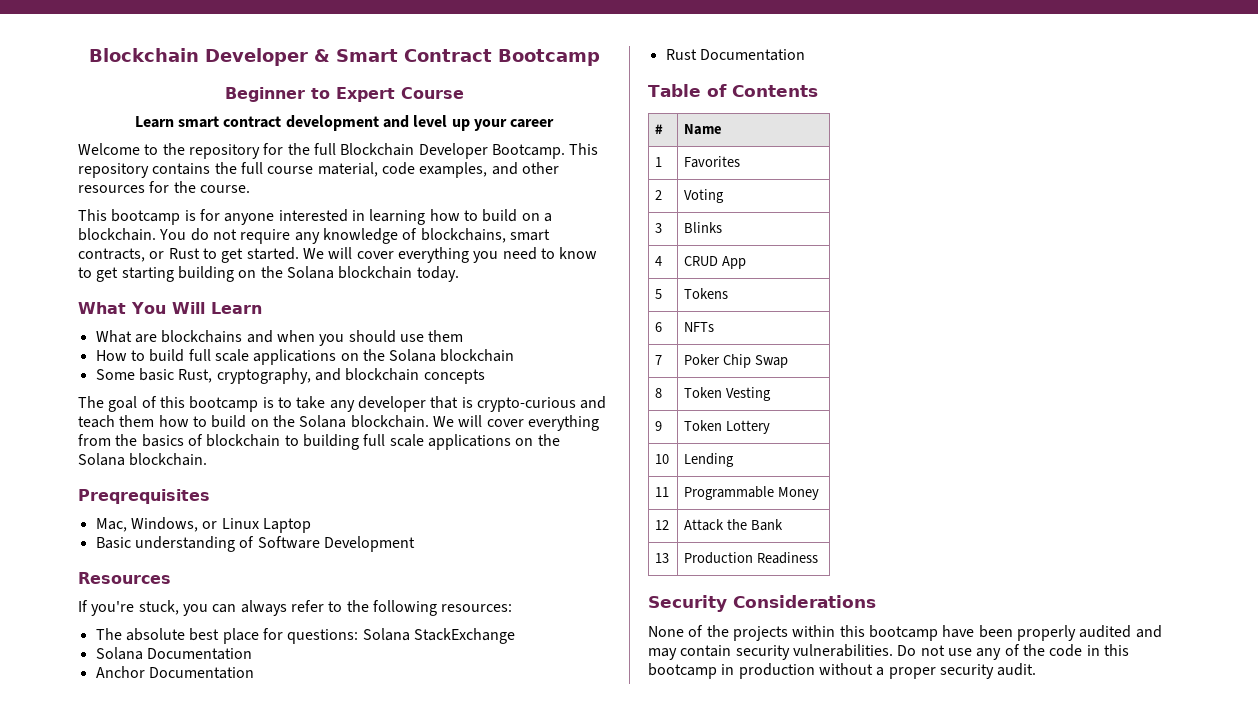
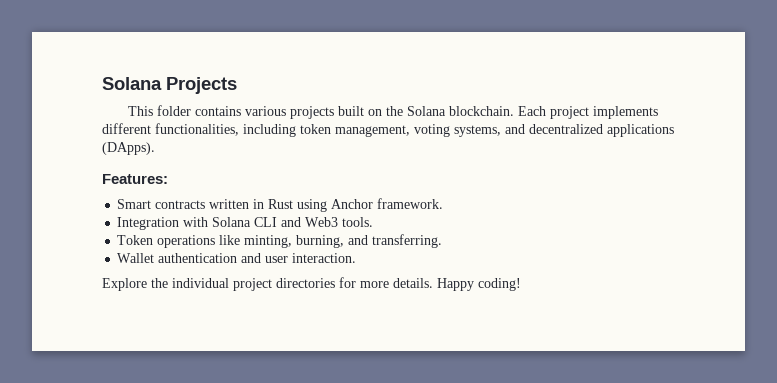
- Blockchain Developer & Smart Contract Bootcamp
- Beginner to Expert Course
- Learn smart contract development and level up your career
- Welcome to the repository for the full Blockchain Developer Bootcamp. This repository contains the full course material, code examples, and other resources for the course.
- This bootcamp is for anyone interested in learning how to build on a blockchain. You do not require any knowledge of blockchains, smart contracts, or Rust to get started. We will cover everything you need to know to get starting building on the Solana blockchain today.
- What You Will Learn
- What are blockchains and when you should use them
- How to build full scale applications on the Solana blockchain
- Some basic Rust, cryptography, and blockchain concepts
- The goal of this bootcamp is to take any developer that is crypto-curious and teach them how to build on the Solana blockchain. We will cover everything from the basics of blockchain to building full scale applications on the Solana blockchain.
- Preqrequisites
- Mac, Windows, or Linux Laptop
- Basic understanding of Software Development
- Resources
- If you're stuck, you can always refer to the following resources:
- The absolute best place for questions: Solana StackExchange
- Solana Documentation
- Anchor Documentation
- Rust Documentation
- Table of Contents
- # | Name
- 1 | Favorites
- 2 | Voting
- 3 | Blinks
- 4 | CRUD App
- 5 | Tokens
- 6 | NFTs
- 7 | Poker Chip Swap
- 8 | Token Vesting
- 9 | Token Lottery
- 10 | Lending
- 11 | Programmable Money
- 12 | Attack the Bank
- 13 | Production Readiness
- Security Considerations
- None of the projects within this bootcamp have been properly audited and may contain security vulnerabilities. Do not use any of the code in this bootcamp in production without a proper security audit.
+ Solana Projects
+ This folder contains various projects built on the Solana blockchain. Each project implements different functionalities, including token management, voting systems, and decentralized applications (DApps).
+ Features:
+ Smart contracts written in Rust using Anchor framework.
+ Integration with Solana CLI and Web3 tools.
+ Token operations like minting, burning, and transferring.
+ Wallet authentication and user interaction.
+ Explore the individual project directories for more details. Happy coding!

